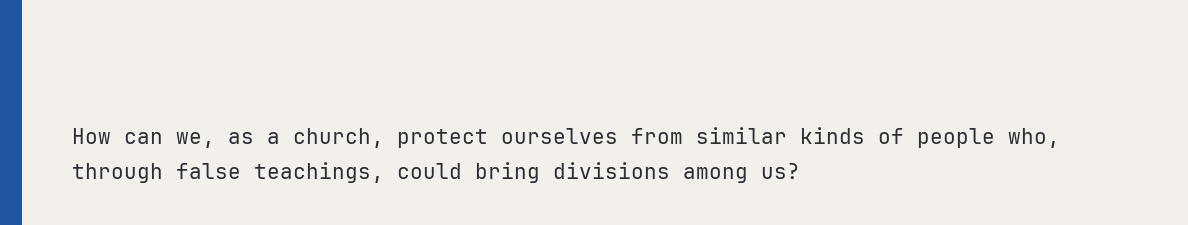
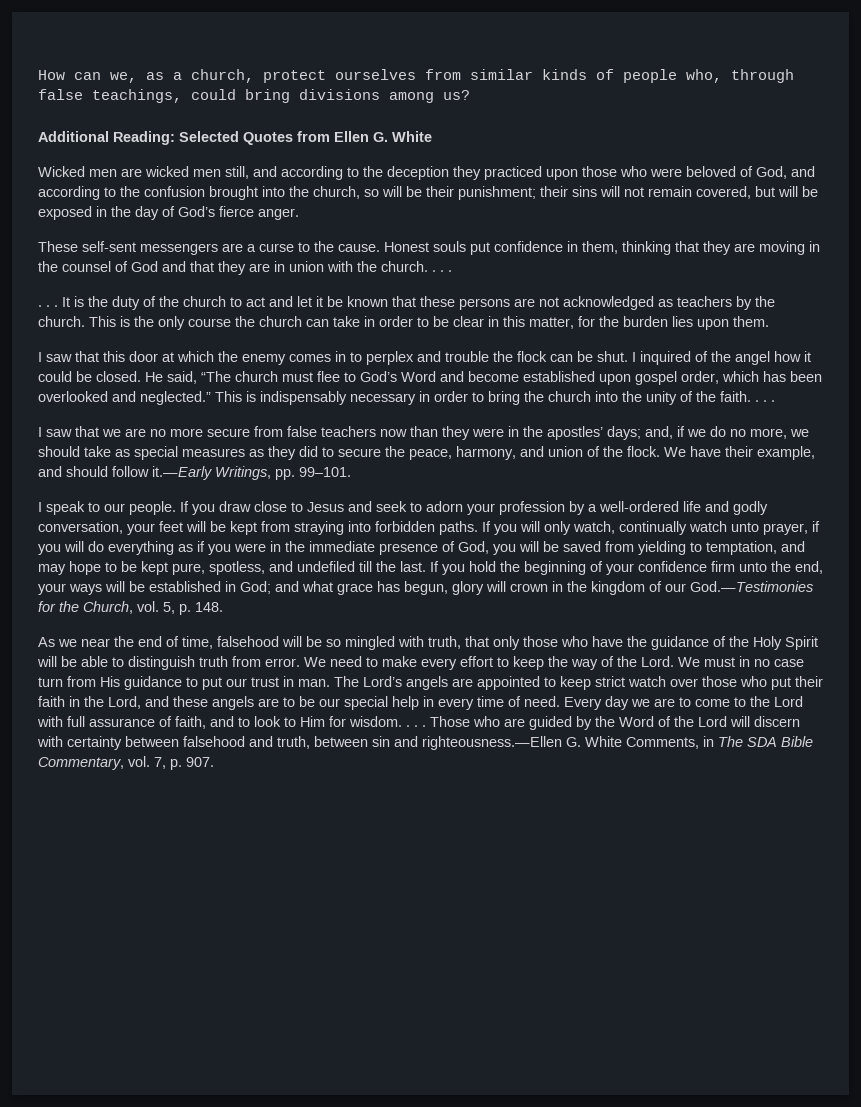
+ Additional Reading: Selected Quotes from Ellen G. White
+ Wicked men are wicked men still, and according to the deception they practiced upon those who were beloved of God, and according to the confusion brought into the church, so will be their punishment; their sins will not remain covered, but will be exposed in the day of God’s fierce anger.
+ These self-sent messengers are a curse to the cause. Honest souls put confidence in them, thinking that they are moving in the counsel of God and that they are in union with the church. . . .
+ . . . It is the duty of the church to act and let it be known that these persons are not acknowledged as teachers by the church. This is the only course the church can take in order to be clear in this matter, for the burden lies upon them.
+ I saw that this door at which the enemy comes in to perplex and trouble the flock can be shut. I inquired of the angel how it could be closed. He said, “The church must flee to God’s Word and become established upon gospel order, which has been overlooked and neglected.” This is indispensably necessary in order to bring the church into the unity of the faith. . . .
+ I saw that we are no more secure from false teachers now than they were in the apostles’ days; and, if we do no more, we should take as special measures as they did to secure the peace, harmony, and union of the flock. We have their example, and should follow it.—Early Writings, pp. 99–101.
+ I speak to our people. If you draw close to Jesus and seek to adorn your profession by a well-ordered life and godly conversation, your feet will be kept from straying into forbidden paths. If you will only watch, continually watch unto prayer, if you will do everything as if you were in the immediate presence of God, you will be saved from yielding to temptation, and may hope to be kept pure, spotless, and undefiled till the last. If you hold the beginning of your confidence firm unto the end, your ways will be established in God; and what grace has begun, glory will crown in the kingdom of our God.—Testimonies for the Church, vol. 5, p. 148.
+ As we near the end of time, falsehood will be so mingled with truth, that only those who have the guidance of the Holy Spirit will be able to distinguish truth from error. We need to make every effort to keep the way of the Lord. We must in no case turn from His guidance to put our trust in man. The Lord’s angels are appointed to keep strict watch over those who put their faith in the Lord, and these angels are to be our special help in every time of need. Every day we are to come to the Lord with full assurance of faith, and to look to Him for wisdom. . . . Those who are guided by the Word of the Lord will discern with certainty between falsehood and truth, between sin and righteousness.—Ellen G. White Comments, in The SDA Bible Commentary, vol. 7, p. 907.

